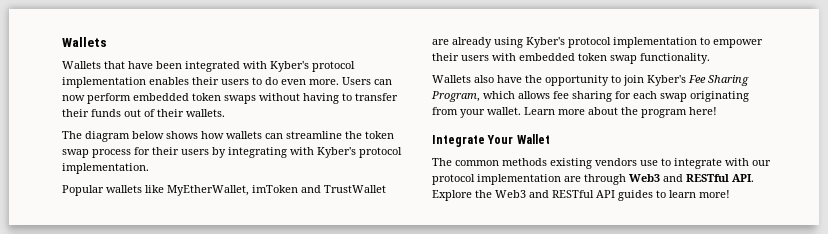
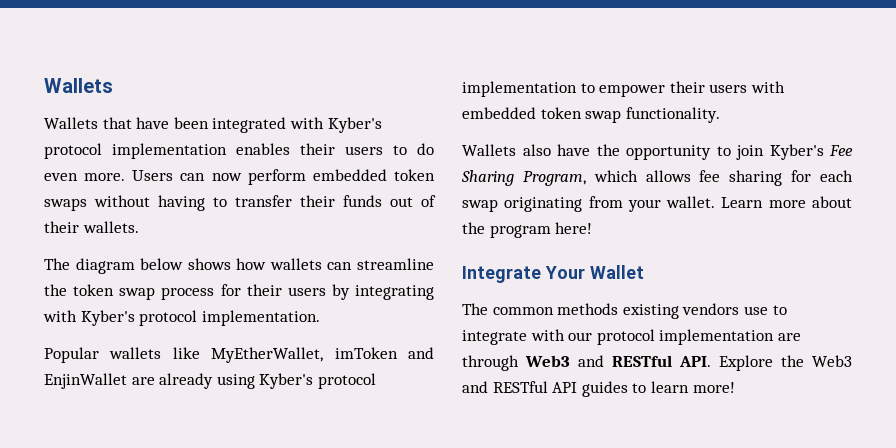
- Popular wallets like MyEtherWallet, imToken and TrustWallet are already using Kyber's protocol implementation to empower their users with embedded token swap functionality.
+ Popular wallets like MyEtherWallet, imToken and EnjinWallet are already using Kyber's protocol implementation to empower their users with embedded token swap functionality.

